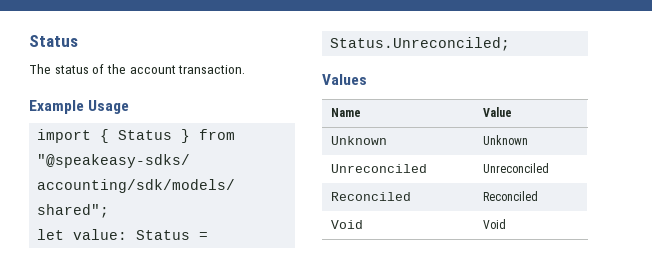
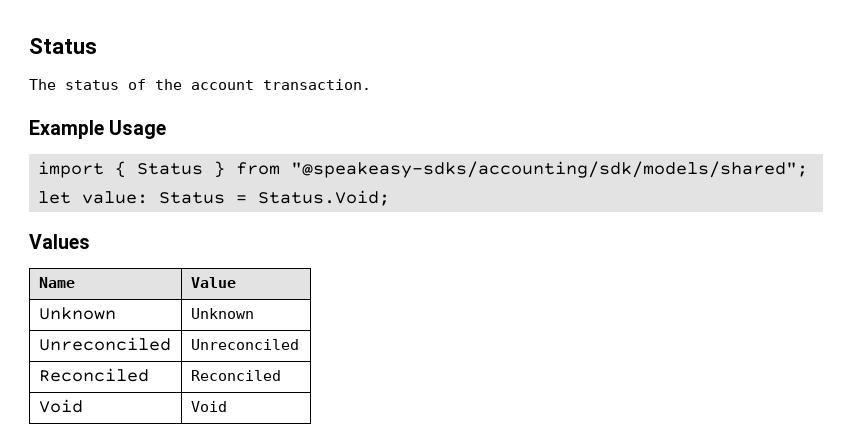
- let value: Status = Status.Unreconciled;
+ let value: Status = Status.Void;

